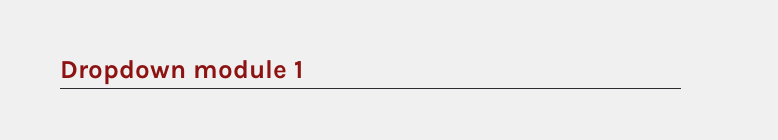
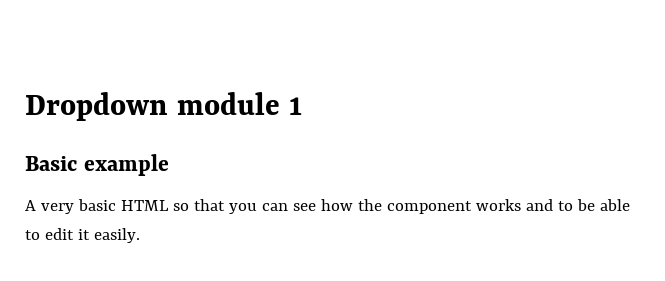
+ Basic example
+ A very basic HTML so that you can see how the component works and to be able to edit it easily.

